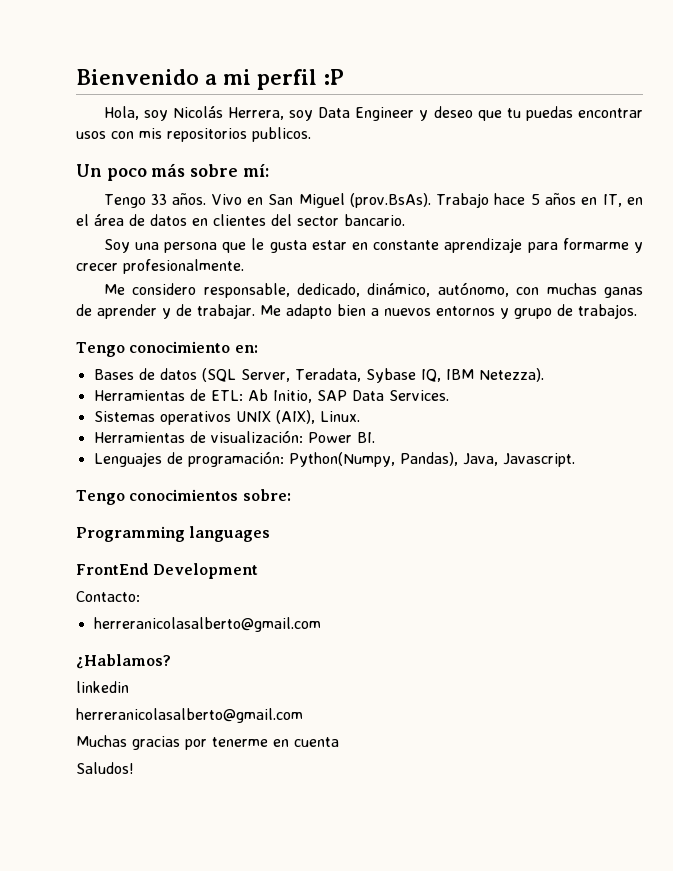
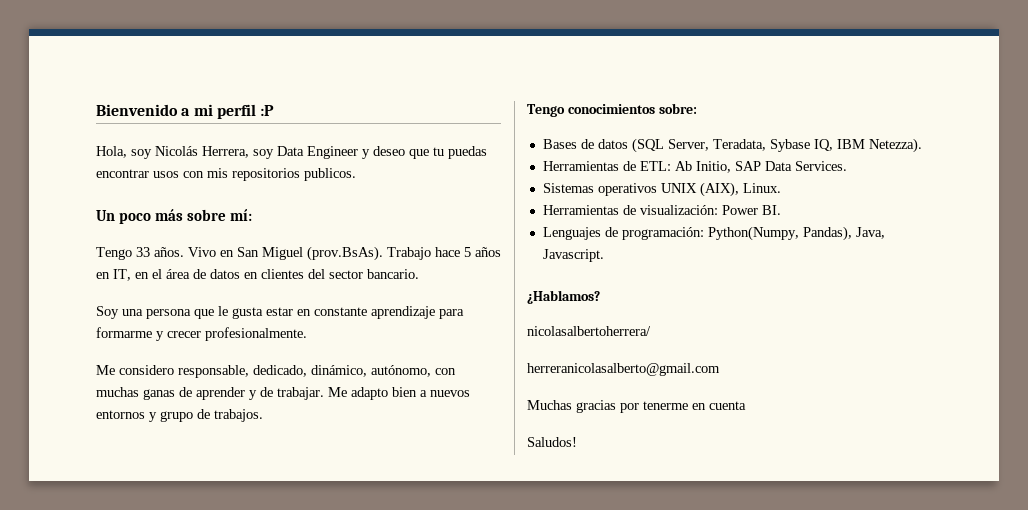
- Tengo conocimiento en:
+ Tengo conocimientos sobre:
- Tengo conocimientos sobre:
- Programming languages
- FrontEnd Development
- Contacto:
- herreranicolasalberto@gmail.com
- linkedin
+ nicolasalbertoherrera/

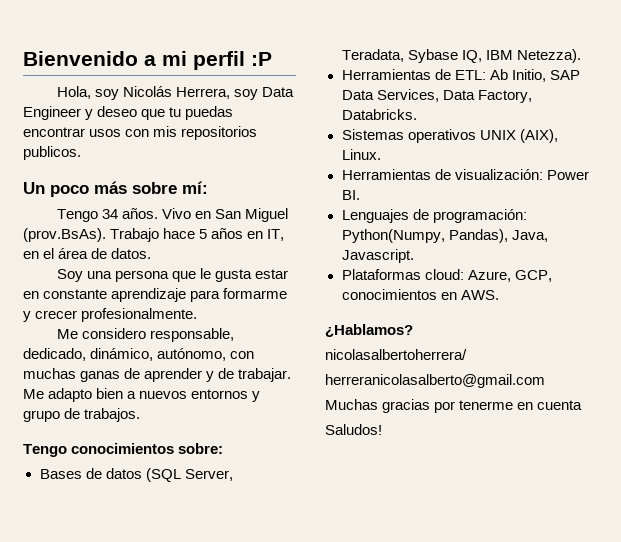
- Tengo 33 años.
+ Tengo 34 años.
- Vivo en San Miguel (prov.BsAs). Trabajo hace 5 años en IT, en el área de datos en clientes del sector bancario.
+ Vivo en San Miguel (prov.BsAs). Trabajo hace 5 años en IT, en el área de datos.
- Herramientas de ETL: Ab Initio, SAP Data Services.
+ Herramientas de ETL: Ab Initio, SAP Data Services, Data Factory, Databricks.
+ Plataformas cloud: Azure, GCP, conocimientos en AWS.

